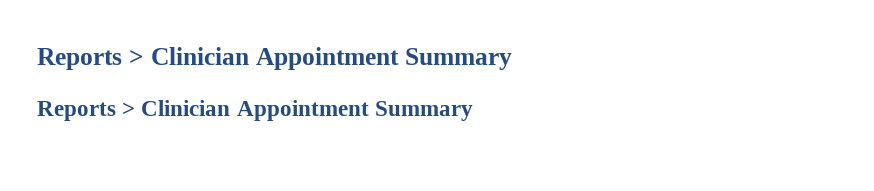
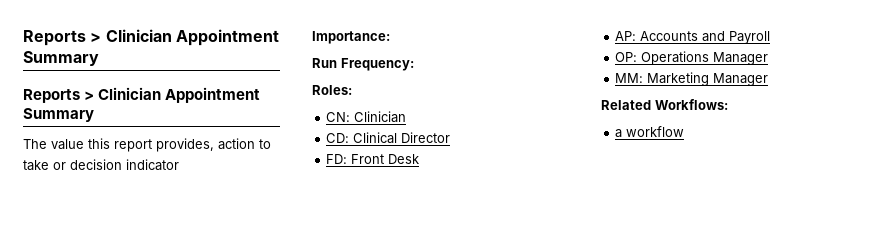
+ The value this report provides, action to take or decision indicator
+ Importance:
+ Run Frequency:
+ Roles:
+ CN: Clinician
+ CD: Clinical Director
+ FD: Front Desk
+ AP: Accounts and Payroll
+ OP: Operations Manager
+ MM: Marketing Manager
+ Related Workflows:
+ a workflow

